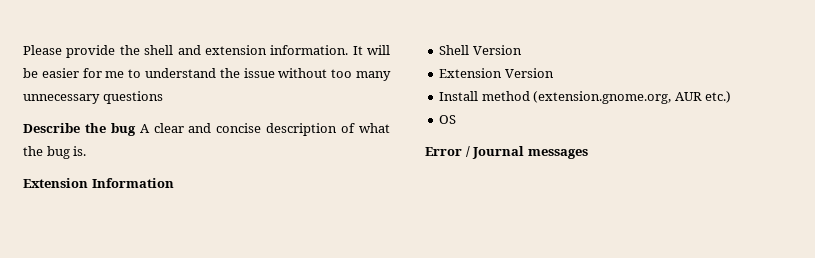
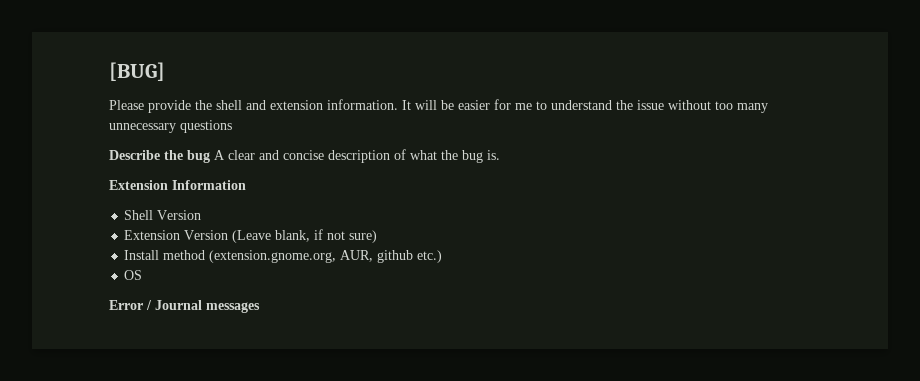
+ [BUG]
- Extension Version
+ Extension Version (Leave blank, if not sure)
- Install method (extension.gnome.org, AUR etc.)
+ Install method (extension.gnome.org, AUR, github etc.)

